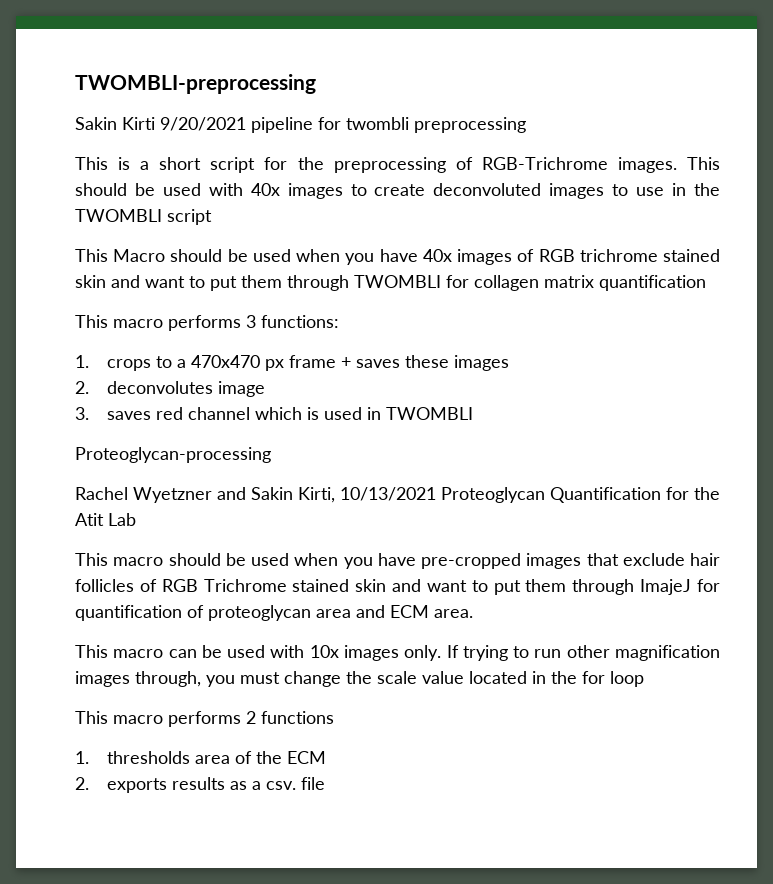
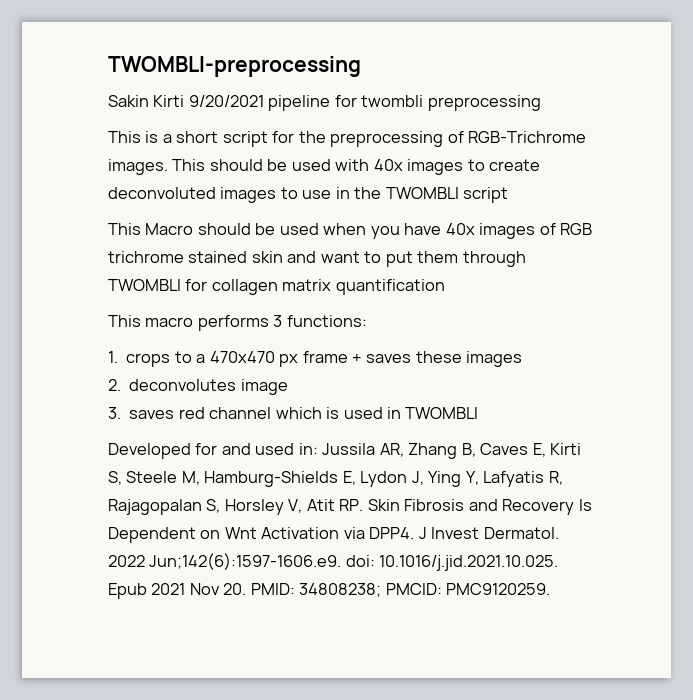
- Proteoglycan-processing
- Rachel Wyetzner and Sakin Kirti, 10/13/2021 Proteoglycan Quantification for the Atit Lab
- This macro should be used when you have pre-cropped images that exclude hair follicles of RGB Trichrome stained skin and want to put them through ImajeJ for quantification of proteoglycan area and ECM area.
- This macro can be used with 10x images only. If trying to run other magnification images through, you must change the scale value located in the for loop
- This macro performs 2 functions
- 1. thresholds area of the ECM
- 2. exports results as a csv. file
+ Developed for and used in: Jussila AR, Zhang B, Caves E, Kirti S, Steele M, Hamburg-Shields E, Lydon J, Ying Y, Lafyatis R, Rajagopalan S, Horsley V, Atit RP. Skin Fibrosis and Recovery Is Dependent on Wnt Activation via DPP4. J Invest Dermatol. 2022 Jun;142(6):1597-1606.e9. doi: 10.1016/j.jid.2021.10.025. Epub 2021 Nov 20. PMID: 34808238; PMCID: PMC9120259.

